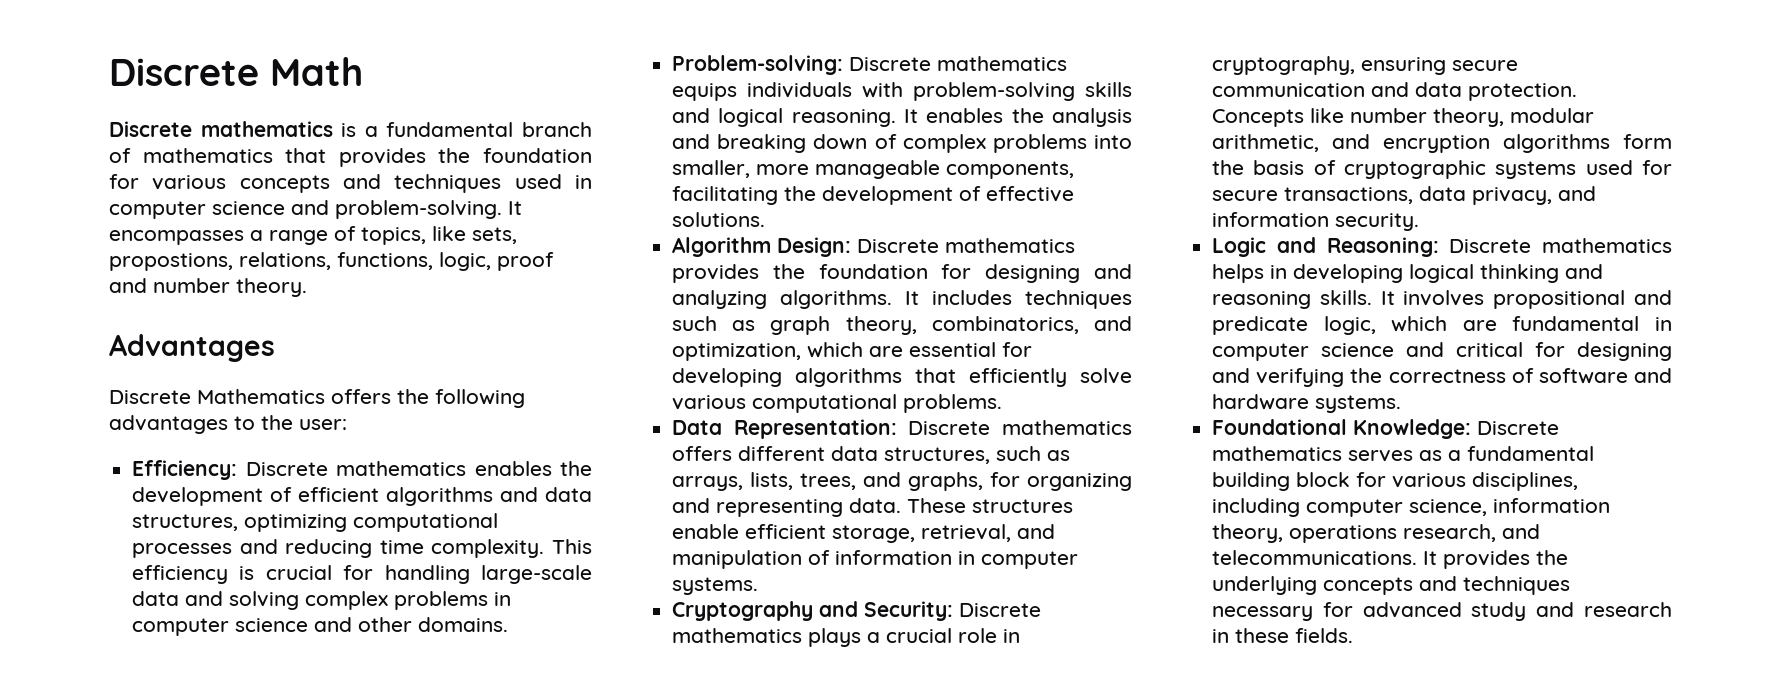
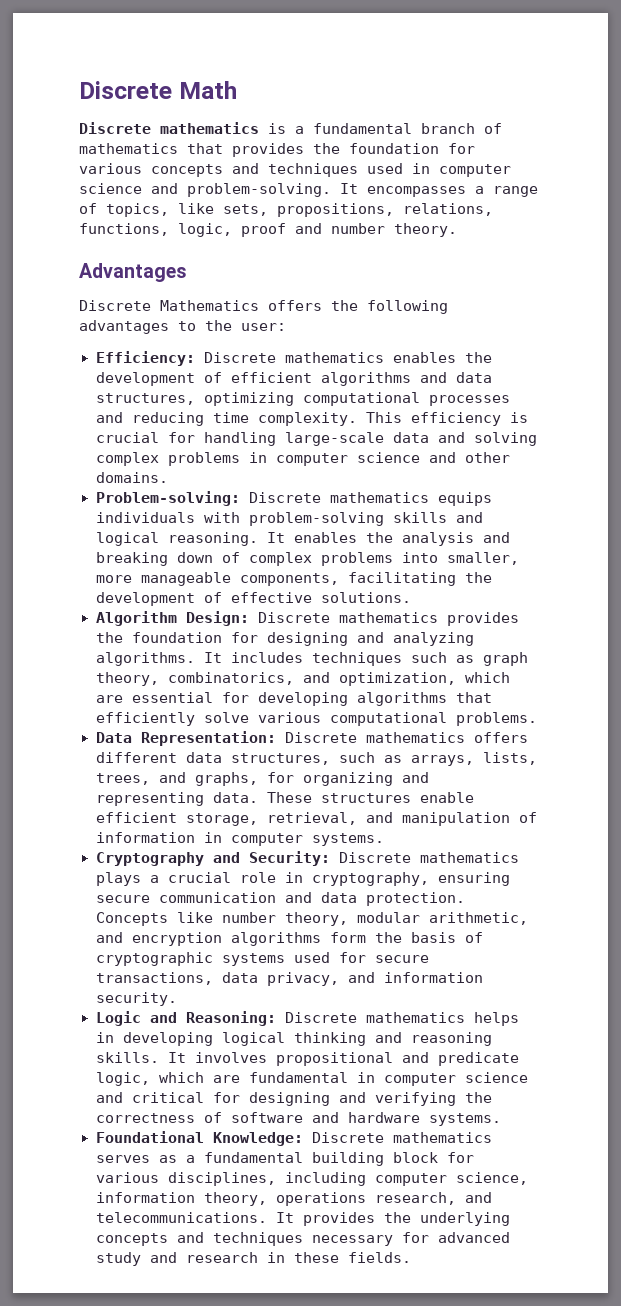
- It encompasses a range of topics, like sets, propostions, relations, functions, logic, proof and number theory.
+ It encompasses a range of topics, like sets, propositions, relations, functions, logic, proof and number theory.

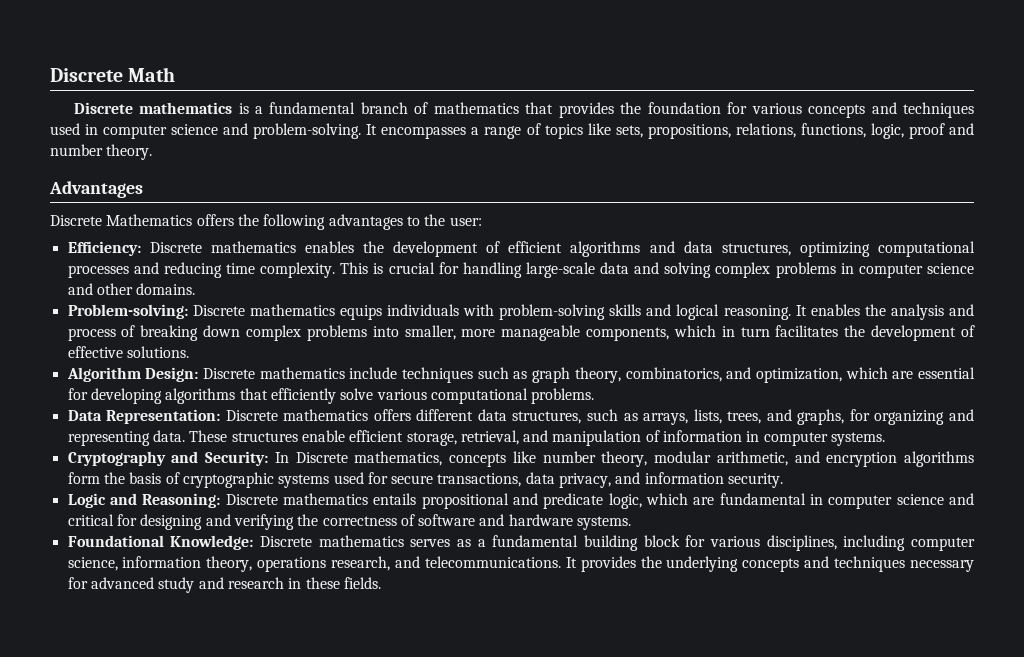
- It encompasses a range of topics, like sets, propositions, relations, functions, logic, proof and number theory.
+ It encompasses a range of topics like sets, propositions, relations, functions, logic, proof and number theory.
- This efficiency is crucial for handling large-scale data and solving complex problems in computer science and other domains.
+ This is crucial for handling large-scale data and solving complex problems in computer science and other domains.
- It enables the analysis and breaking down of complex problems into smaller, more manageable components, facilitating the development of effective solutions.
+ It enables the analysis and process of breaking down complex problems into smaller, more manageable components, which in turn facilitates the development of effective solutions.
- Algorithm Design: Discrete mathematics provides the foundation for designing and analyzing algorithms. It includes techniques such as graph theory, combinatorics, and optimization, which are essential for developing algorithms that efficiently solve various computational problems.
+ Algorithm Design: Discrete mathematics include techniques such as graph theory, combinatorics, and optimization, which are essential for developing algorithms that efficiently solve various computational problems.
- Cryptography and Security: Discrete mathematics plays a crucial role in cryptography, ensuring secure communication and data protection. Concepts like number theory, modular arithmetic, and encryption algorithms form the basis of cryptographic systems used for secure transactions, data privacy, and information security.
+ Cryptography and Security: In Discrete mathematics, concepts like number theory, modular arithmetic, and encryption algorithms form the basis of cryptographic systems used for secure transactions, data privacy, and information security.
- Logic and Reasoning: Discrete mathematics helps in developing logical thinking and reasoning skills. It involves propositional and predicate logic, which are fundamental in computer science and critical for designing and verifying the correctness of software and hardware systems.
+ Logic and Reasoning: Discrete mathematics entails propositional and predicate logic, which are fundamental in computer science and critical for designing and verifying the correctness of software and hardware systems.

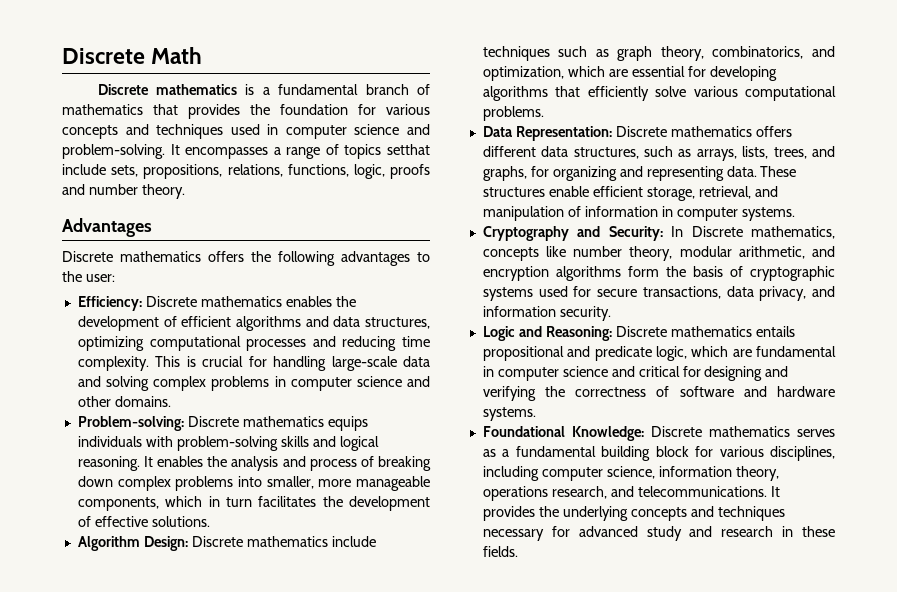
- It encompasses a range of topics like sets, propositions, relations, functions, logic, proof and number theory.
+ It encompasses a range of topics setthat include sets, propositions, relations, functions, logic, proofs and number theory.
- Discrete Mathematics offers the following advantages to the user:
+ Discrete mathematics offers the following advantages to the user:

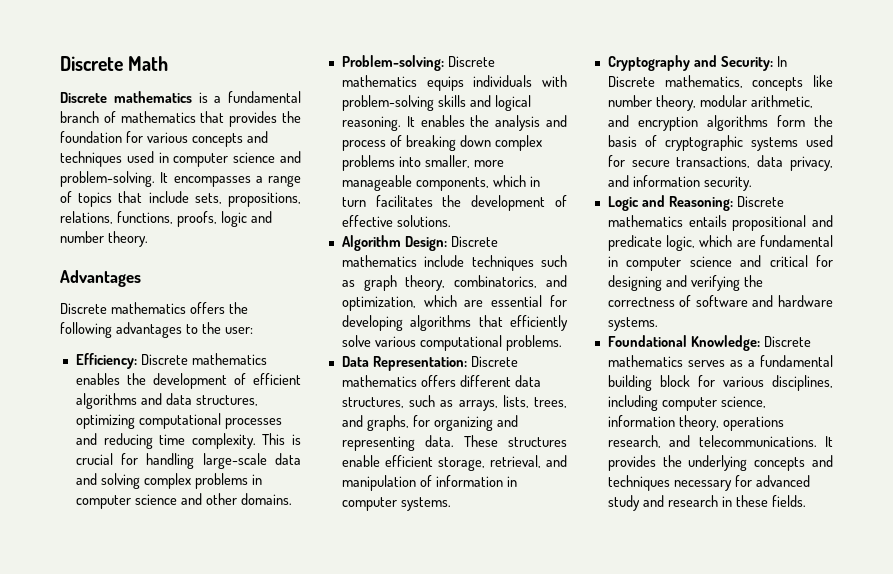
- It encompasses a range of topics setthat include sets, propositions, relations, functions, logic, proofs and number theory.
+ It encompasses a range of topics that include sets, propositions, relations, functions, proofs, logic and number theory.

